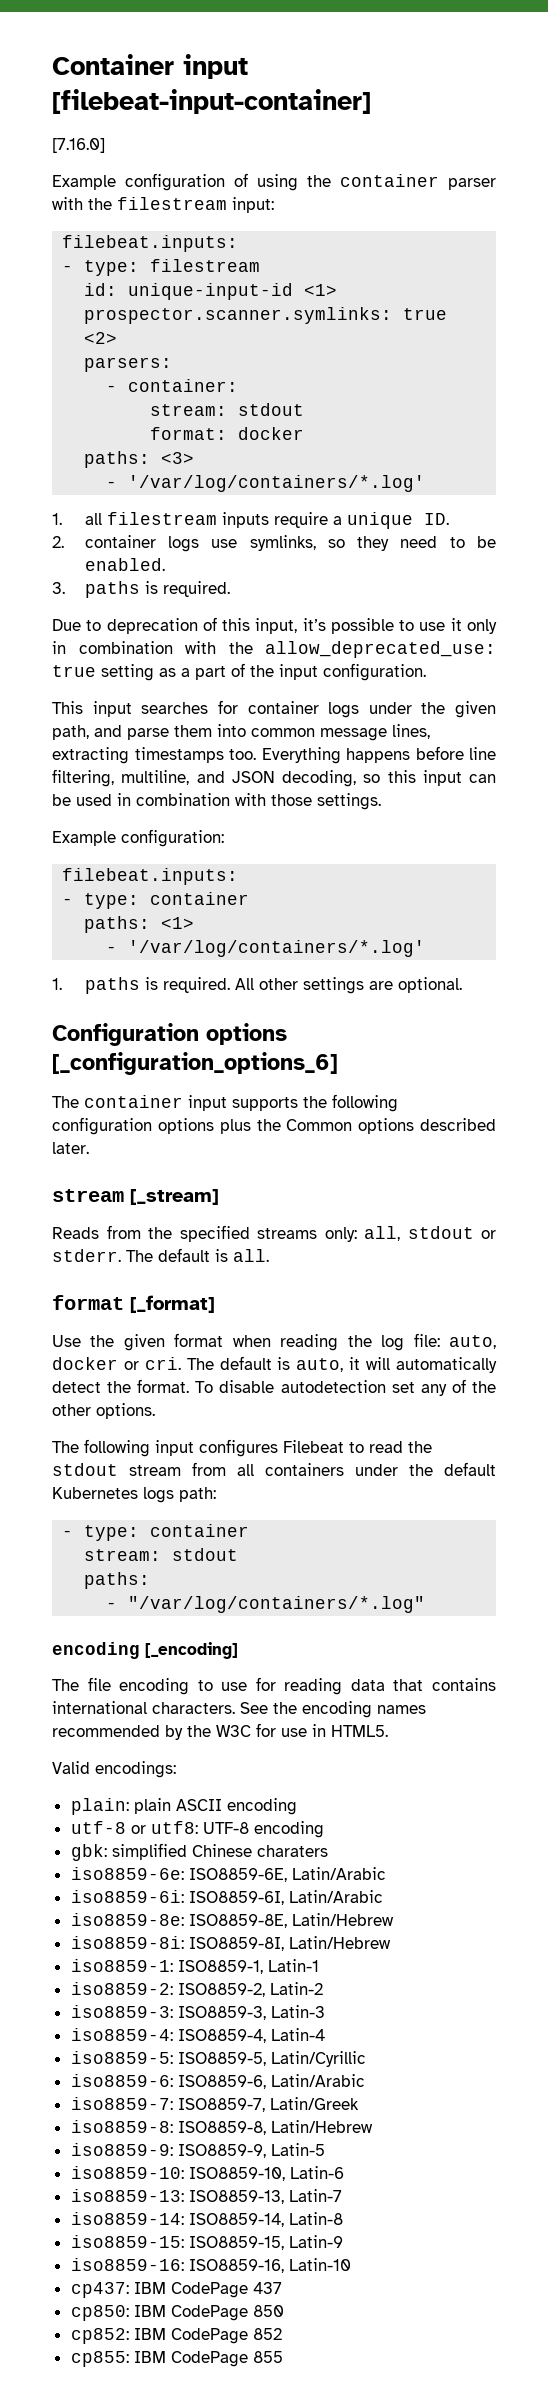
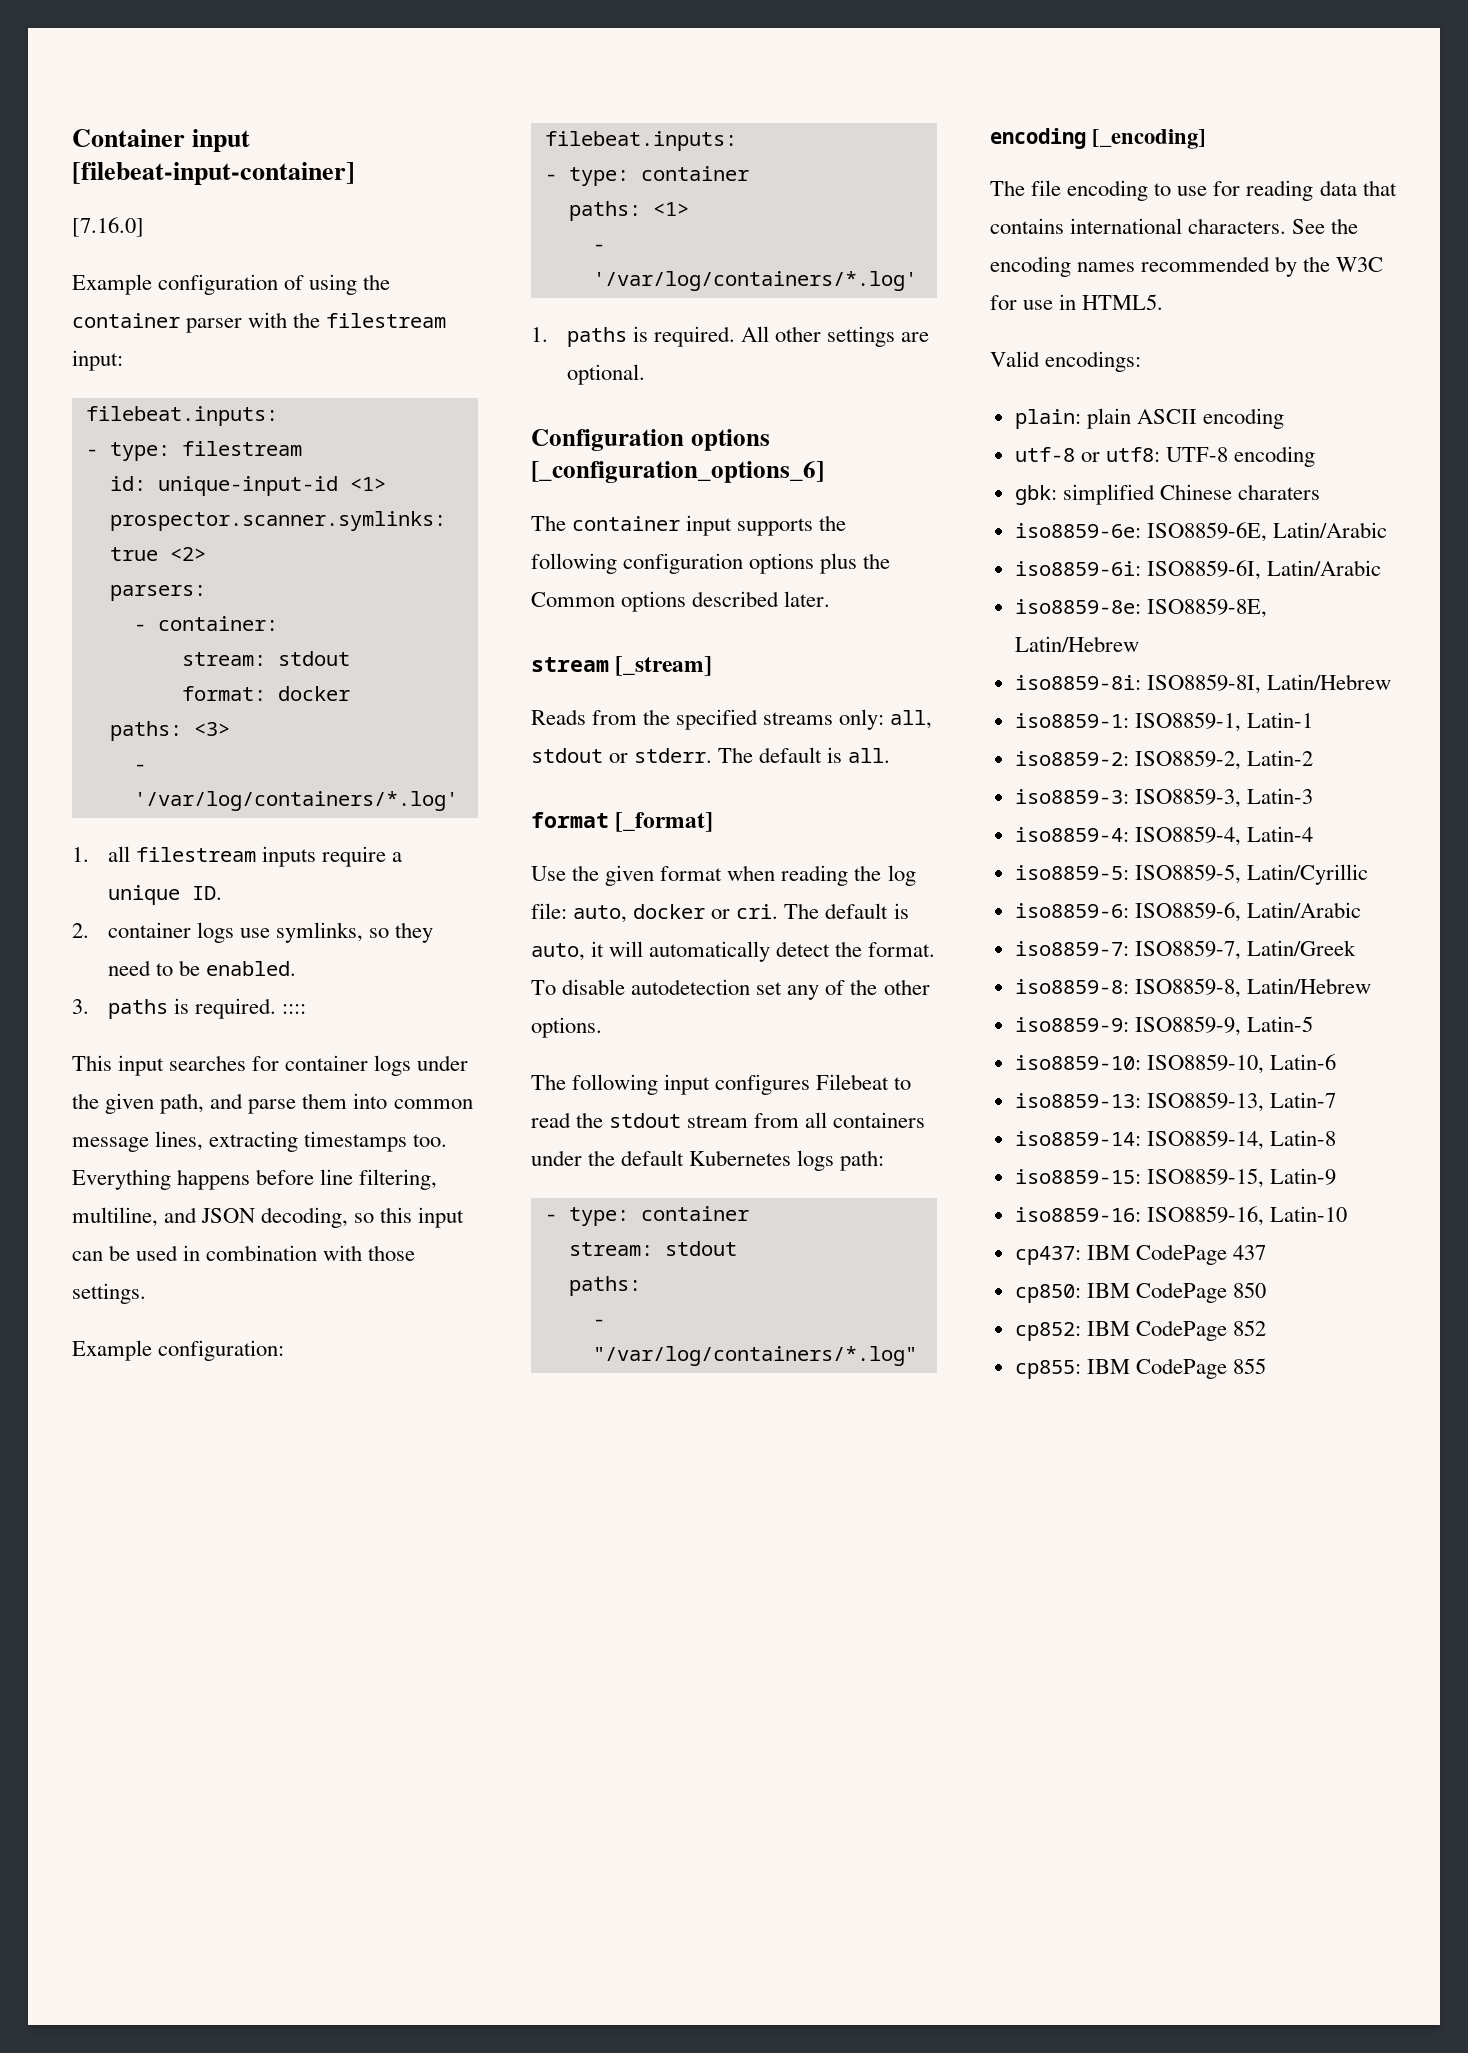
- 3. paths is required.
- Due to deprecation of this input, it’s possible to use it only in combination with the allow_deprecated_use: true setting as a part of the input configuration.
+ 3. paths is required. ::::

